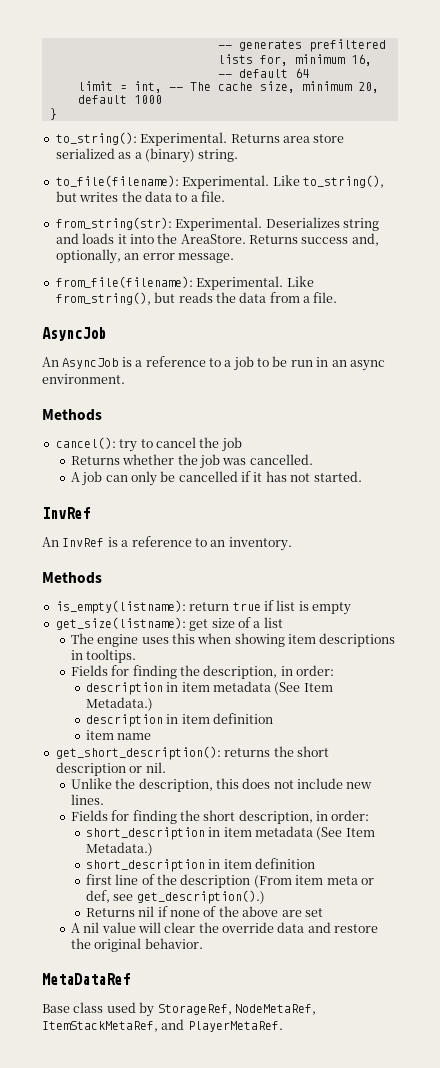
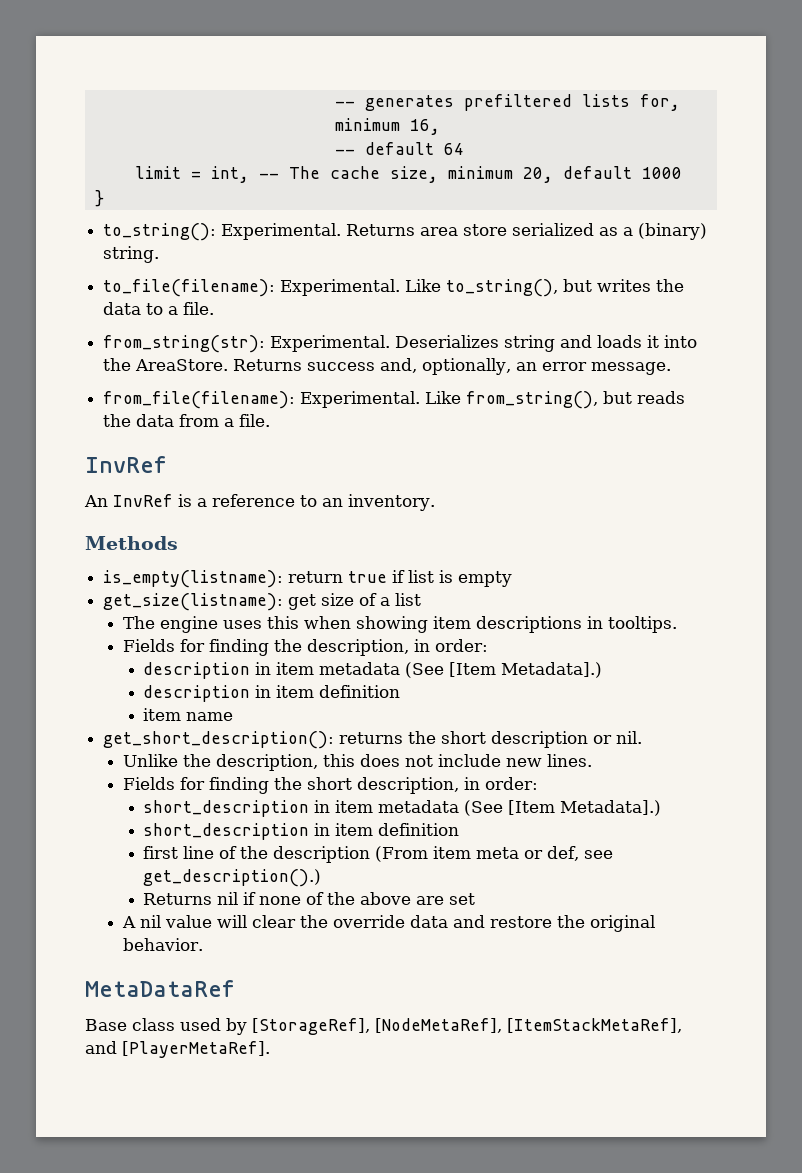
  Like from_string(), but reads the data from a file.
- AsyncJob
- An AsyncJob is a reference to a job to be run in an async environment.
- Methods
- cancel(): try to cancel the job
- Returns whether the job was cancelled.
- A job can only be cancelled if it has not started.
- description in item metadata (See Item Metadata.)
+ description in item metadata (See [Item Metadata].)
- short_description in item metadata (See Item Metadata.)
+ short_description in item metadata (See [Item Metadata].)
- Base class used by StorageRef, NodeMetaRef, ItemStackMetaRef, and PlayerMetaRef.
+ Base class used by [StorageRef], [NodeMetaRef], [ItemStackMetaRef], and [PlayerMetaRef].

